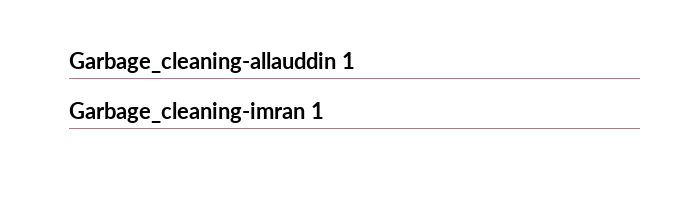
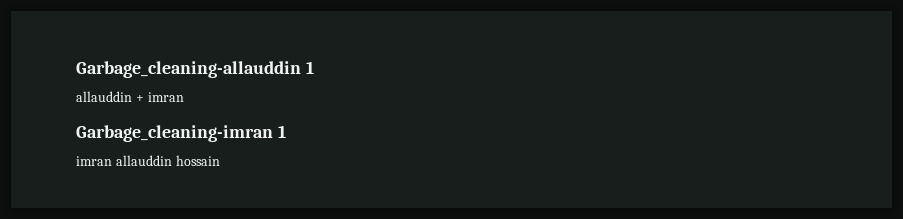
+ allauddin + imran
+ imran allauddin hossain

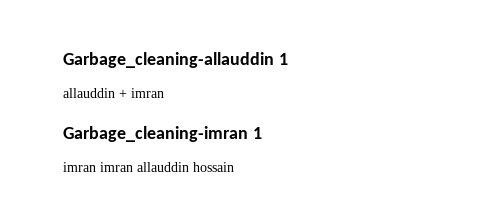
- imran allauddin hossain
+ imran imran allauddin hossain

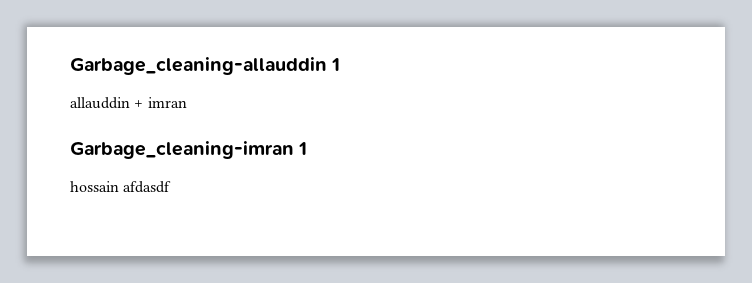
- imran imran allauddin hossain
+ hossain afdasdf

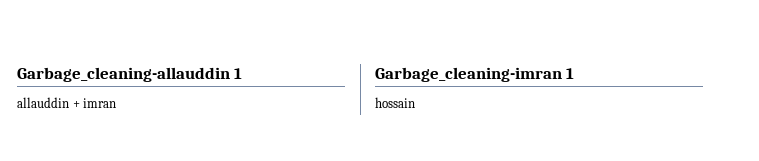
- hossain afdasdf
+ hossain

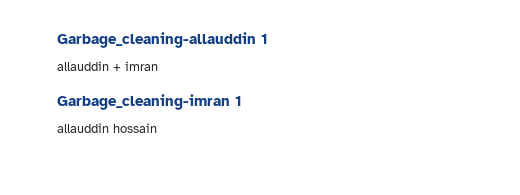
- hossain
+ allauddin hossain

